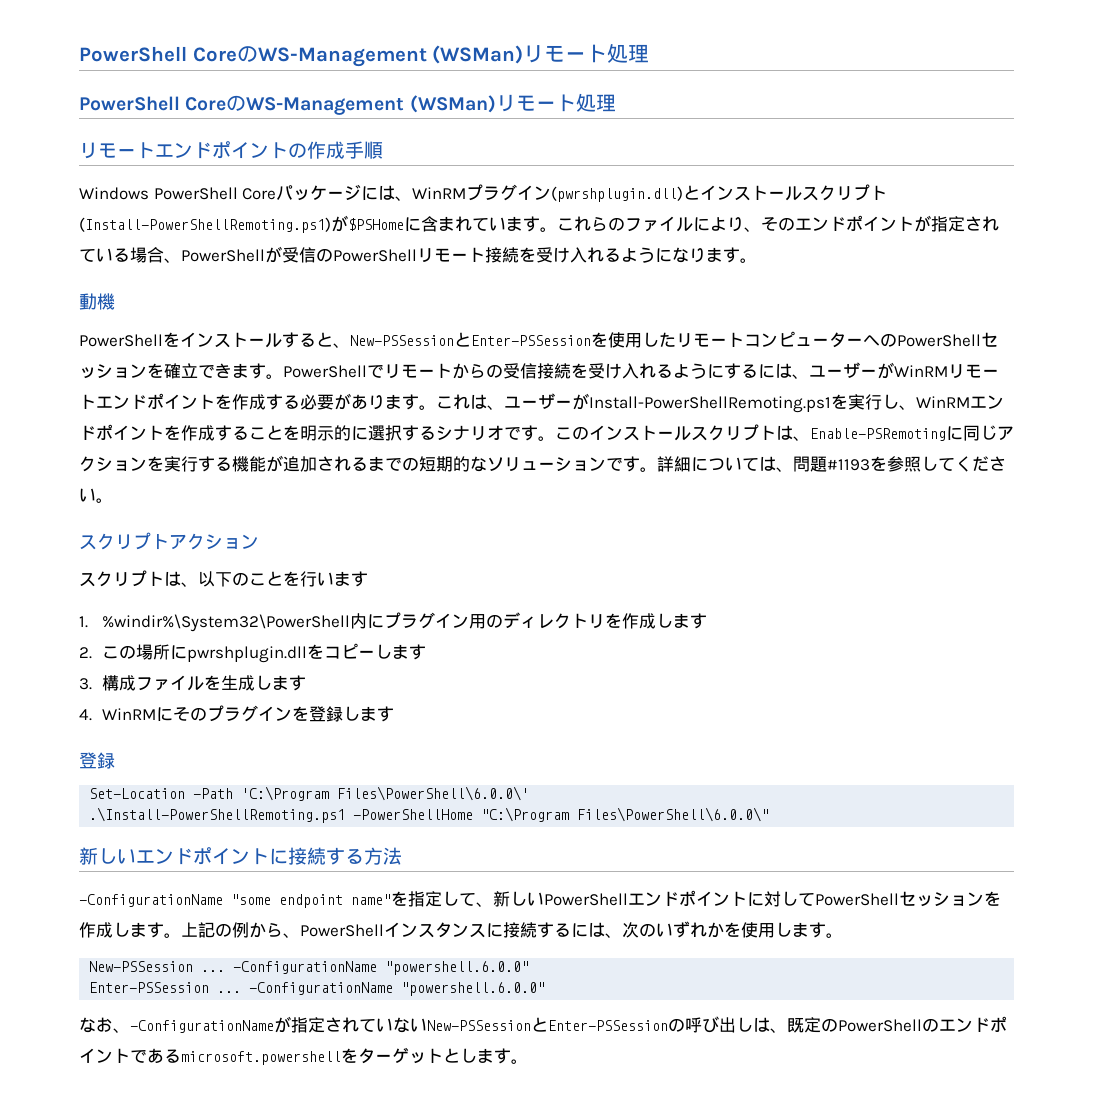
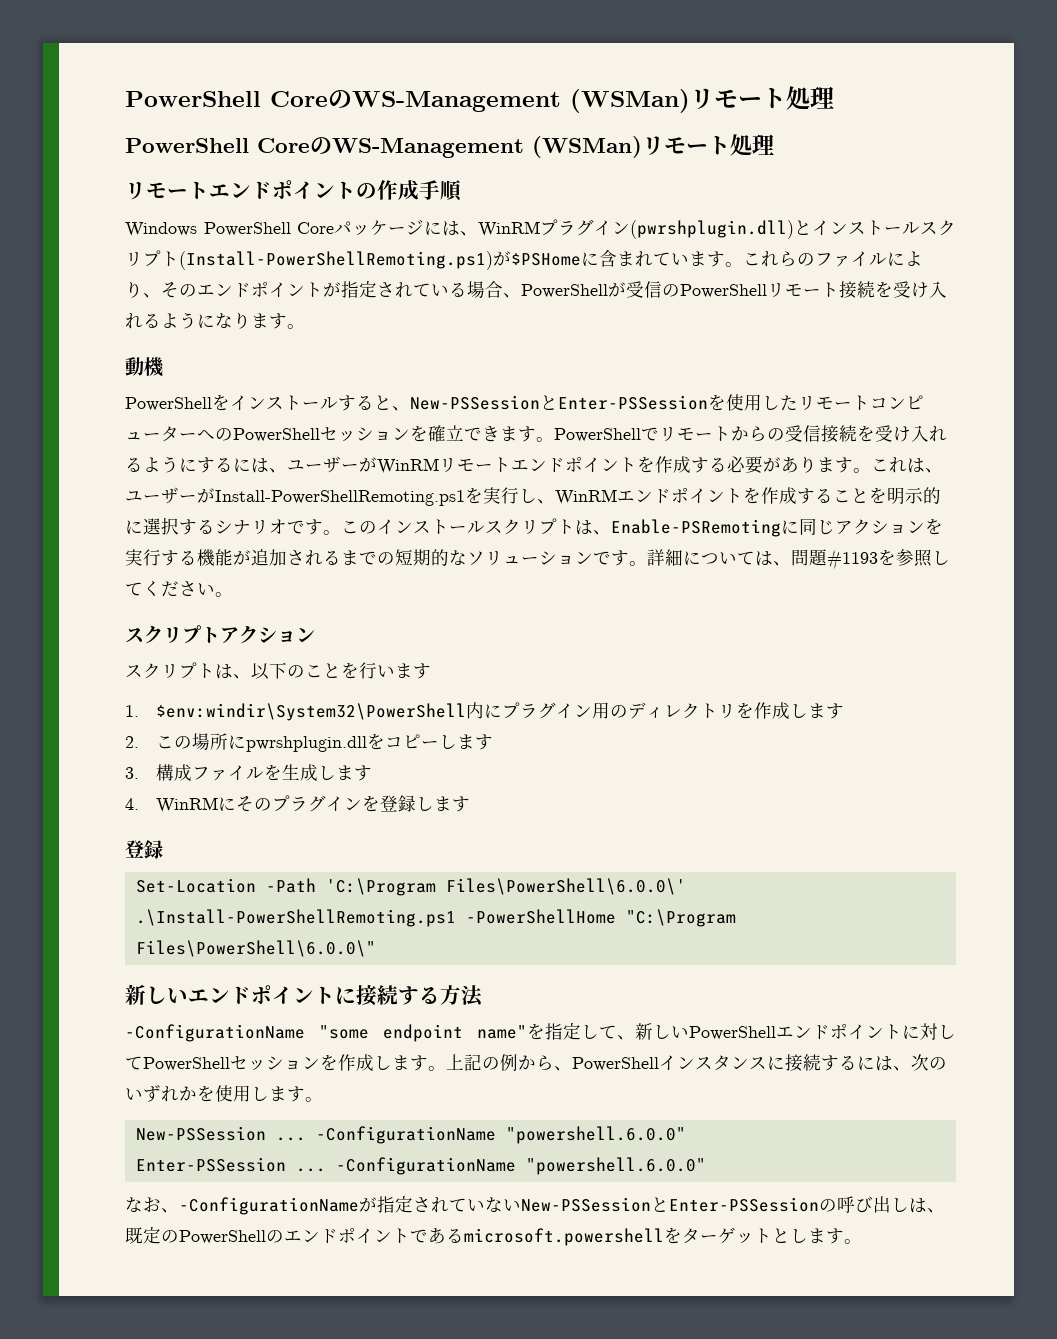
- 1. %windir%\System32\PowerShell内にプラグイン用のディレクトリを作成します
+ 1. $env:windir\System32\PowerShell内にプラグイン用のディレクトリを作成します

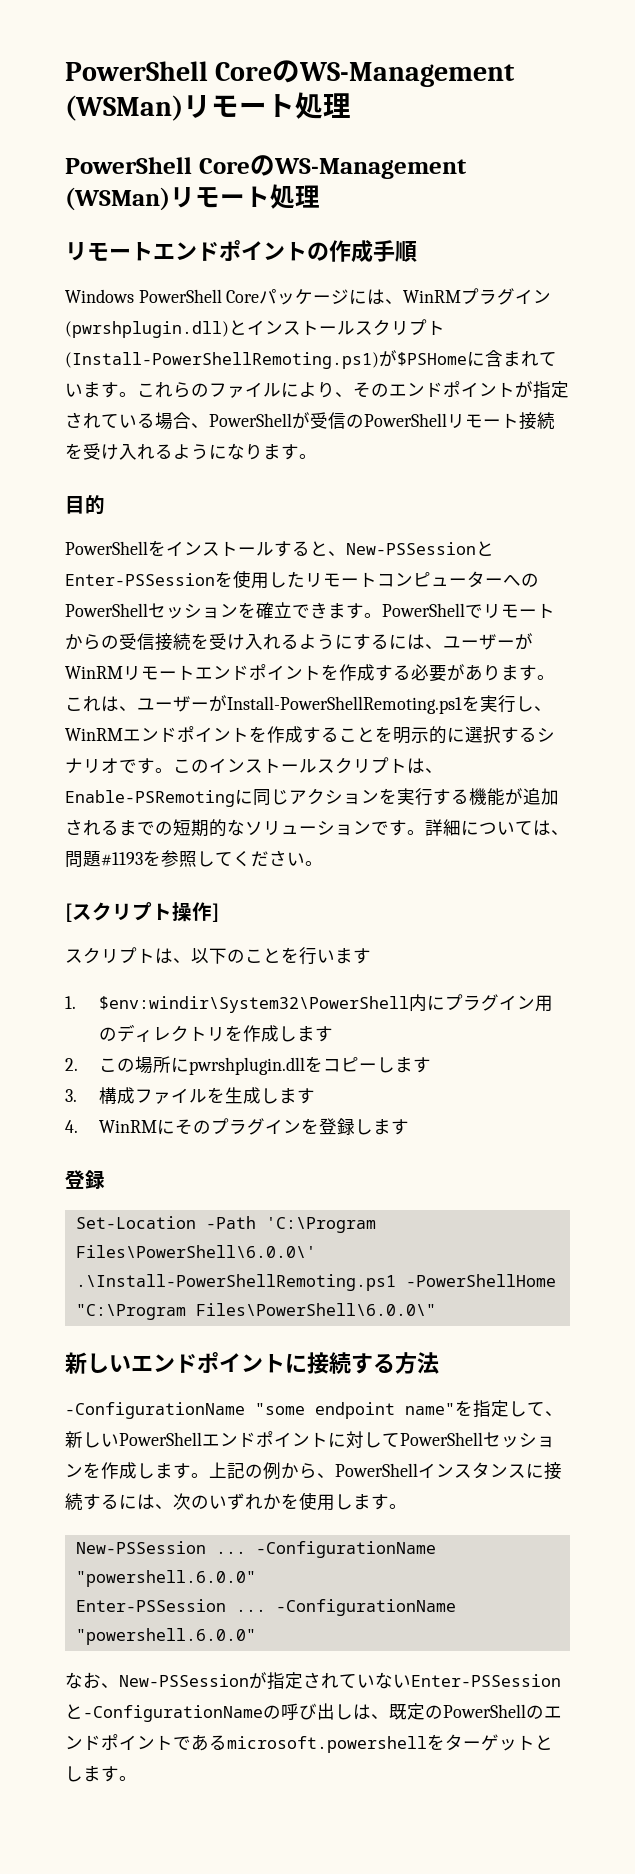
- 動機
+ 目的
- スクリプトアクション
+ [スクリプト操作]
- なお、-ConfigurationNameが指定されていないNew-PSSessionとEnter-PSSessionの呼び出しは、既定のPowerShellのエンドポイントであるmicrosoft.powershellをターゲットとします。
+ なお、New-PSSessionが指定されていないEnter-PSSessionと-ConfigurationNameの呼び出しは、既定のPowerShellのエンドポイントであるmicrosoft.powershellをターゲットとします。

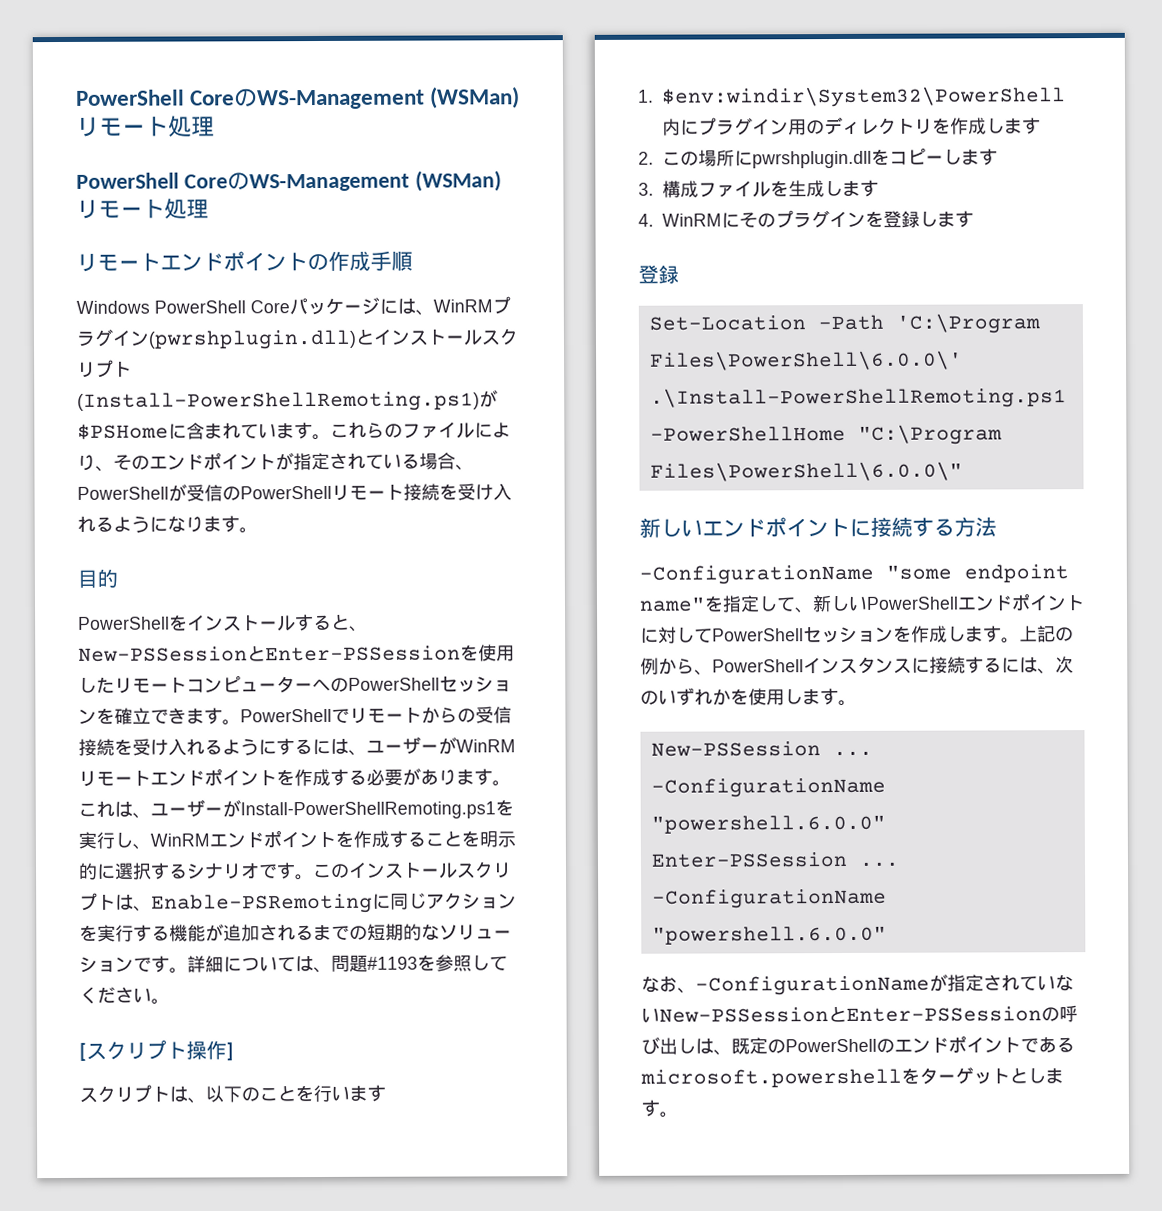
- なお、New-PSSessionが指定されていないEnter-PSSessionと-ConfigurationNameの呼び出しは、既定のPowerShellのエンドポイントであるmicrosoft.powershellをターゲットとします。
+ なお、-ConfigurationNameが指定されていないNew-PSSessionとEnter-PSSessionの呼び出しは、既定のPowerShellのエンドポイントであるmicrosoft.powershellをターゲットとします。

